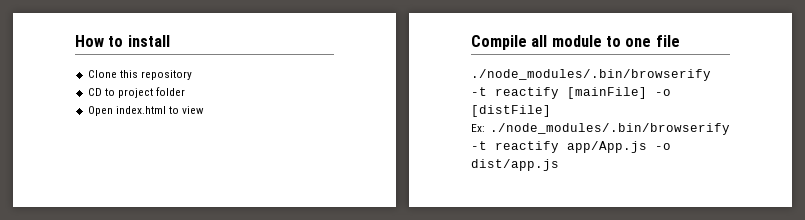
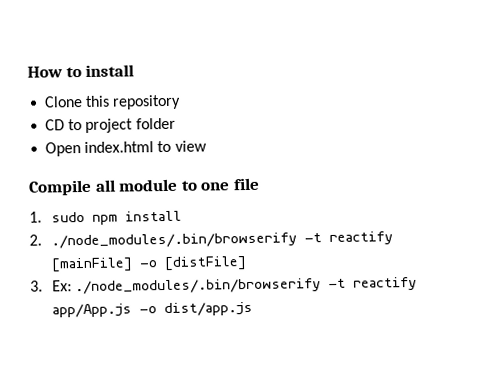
- ./node_modules/.bin/browserify -t reactify [mainFile] -o [distFile]
+ 1. sudo npm install
+ 2. ./node_modules/.bin/browserify -t reactify [mainFile] -o [distFile]
- Ex: ./node_modules/.bin/browserify -t reactify app/App.js -o dist/app.js
+ 3. Ex: ./node_modules/.bin/browserify -t reactify app/App.js -o dist/app.js

